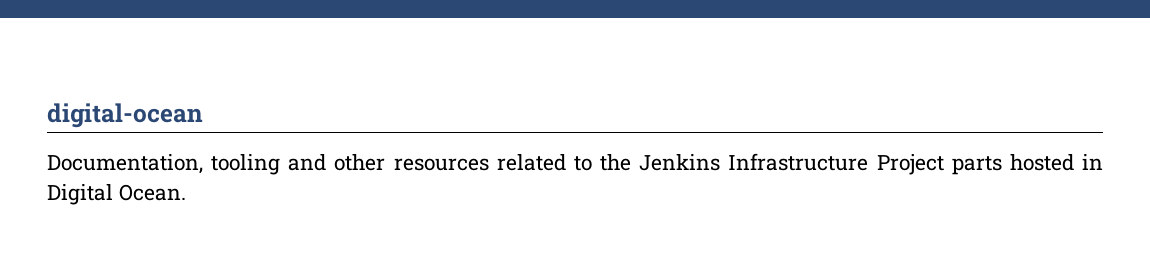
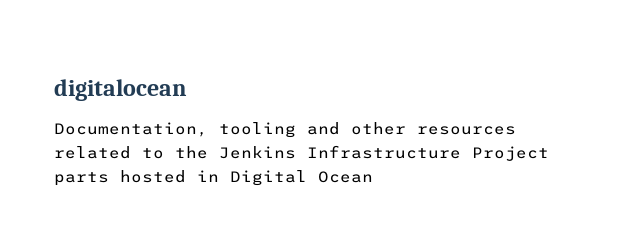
- digital-ocean
+ digitalocean
- Documentation, tooling and other resources related to the Jenkins Infrastructure Project parts hosted in Digital Ocean.
+ Documentation, tooling and other resources related to the Jenkins Infrastructure Project parts hosted in Digital Ocean

